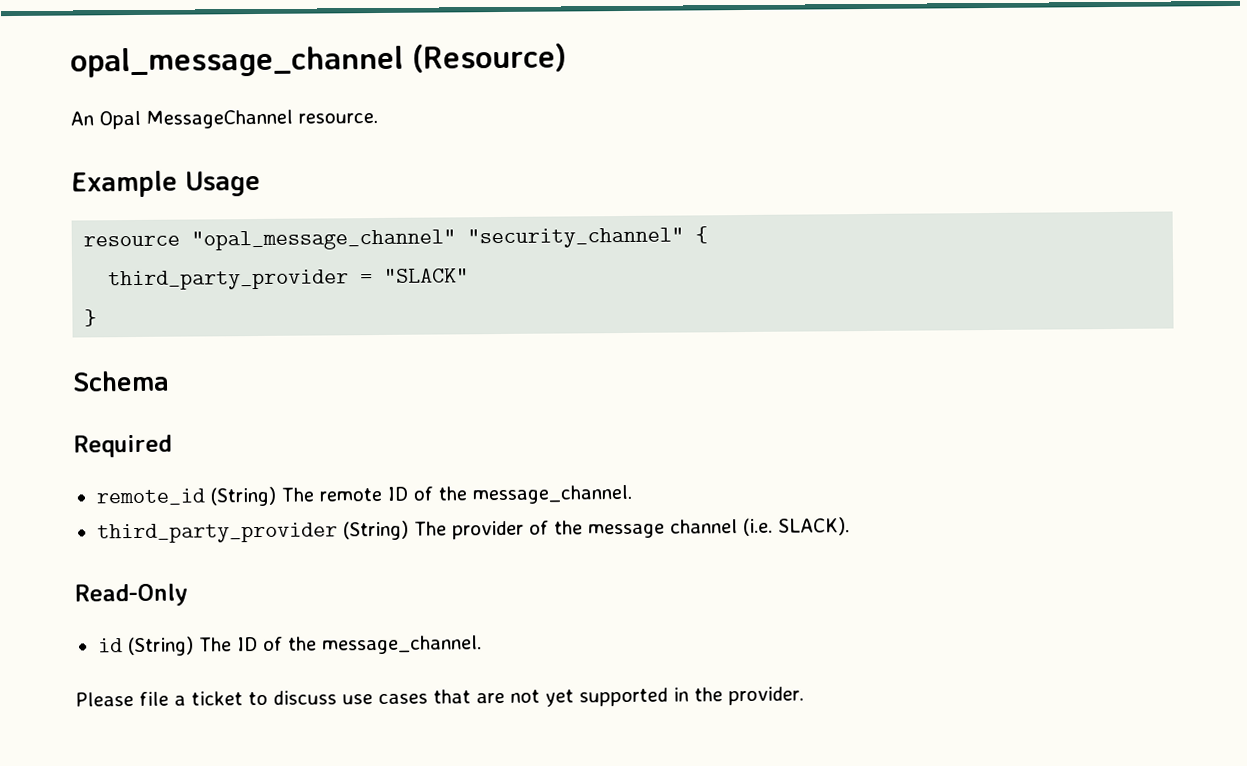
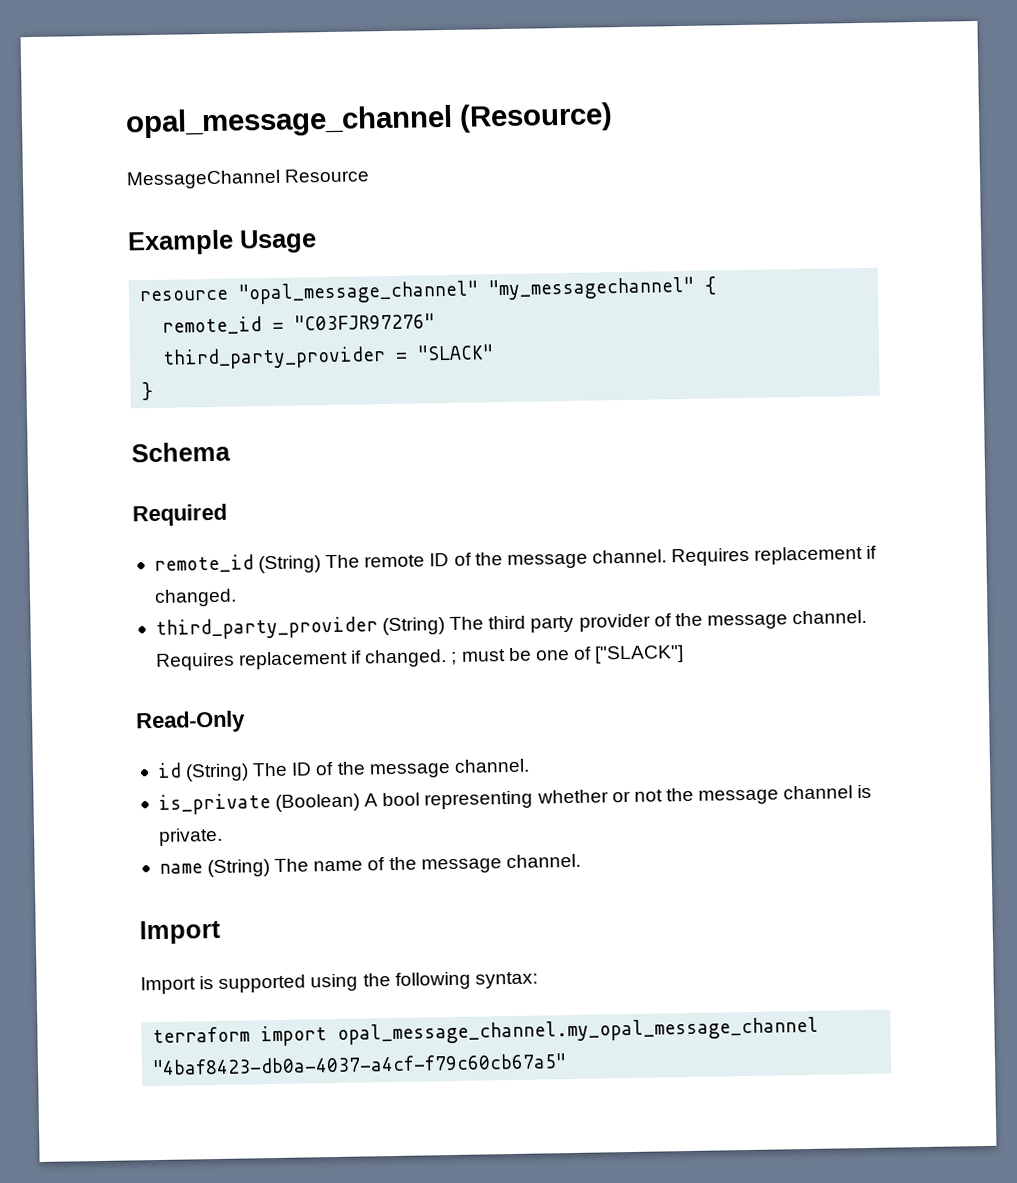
- An Opal MessageChannel resource.
+ MessageChannel Resource
- resource "opal_message_channel" "security_channel" {
+ resource "opal_message_channel" "my_messagechannel" {
+ remote_id = "C03FJR97276"
- remote_id (String) The remote ID of the message_channel.
+ remote_id (String) The remote ID of the message channel. Requires replacement if changed.
- third_party_provider (String) The provider of the message channel (i.e. SLACK).
+ third_party_provider (String) The third party provider of the message channel. Requires replacement if changed. ; must be one of ["SLACK"]
- id (String) The ID of the message_channel.
- Please file a ticket to discuss use cases that are not yet supported in the provider.
+ id (String) The ID of the message channel.
+ is_private (Boolean) A bool representing whether or not the message channel is private.
+ name (String) The name of the message channel.
+ Import
+ Import is supported using the following syntax:
+ terraform import opal_message_channel.my_opal_message_channel "4baf8423-db0a-4037-a4cf-f79c60cb67a5"

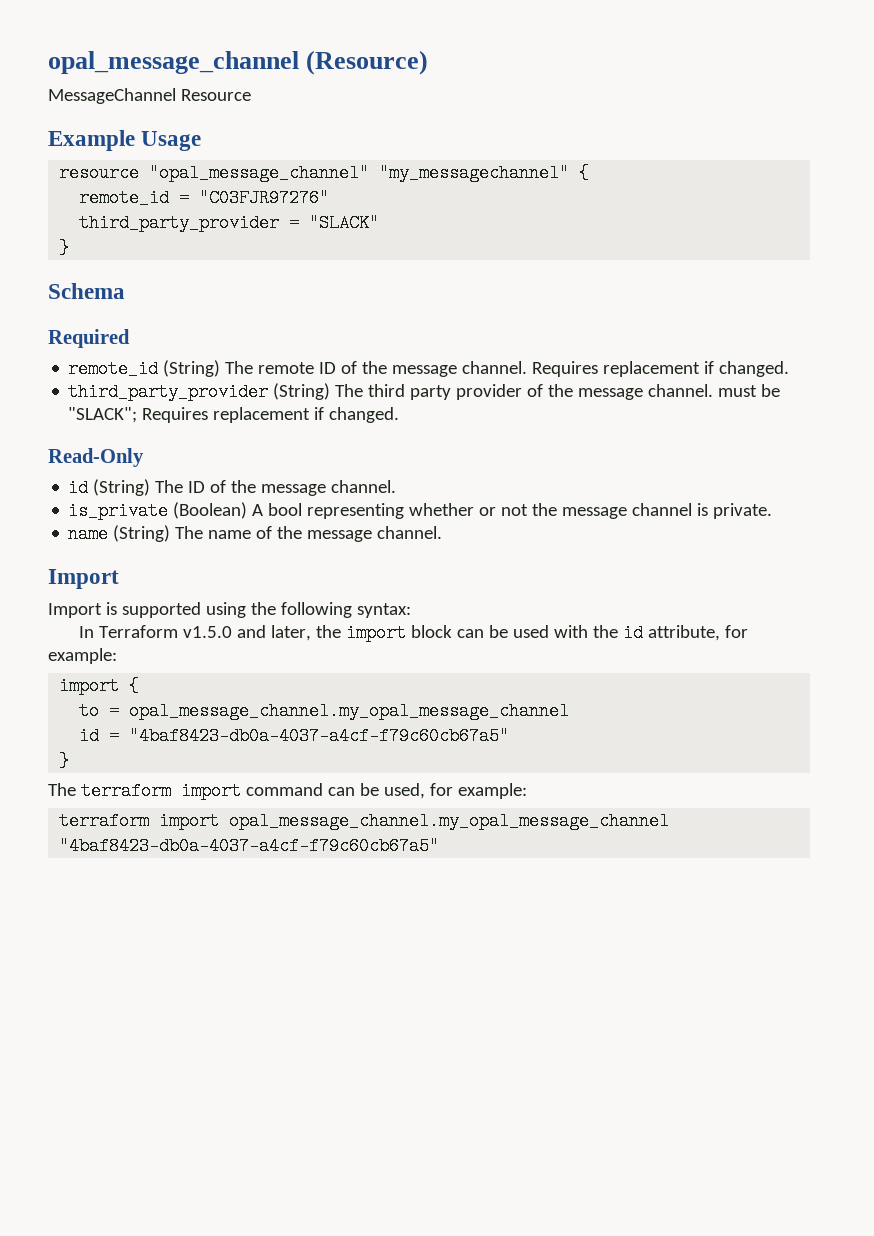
- third_party_provider (String) The third party provider of the message channel. Requires replacement if changed. ; must be one of ["SLACK"]
+ third_party_provider (String) The third party provider of the message channel. must be "SLACK"; Requires replacement if changed.
+ In Terraform v1.5.0 and later, the import block can be used with the id attribute, for example:
+ import {
+ to = opal_message_channel.my_opal_message_channel
+ id = "4baf8423-db0a-4037-a4cf-f79c60cb67a5"
+ }
+ The terraform import command can be used, for example:

